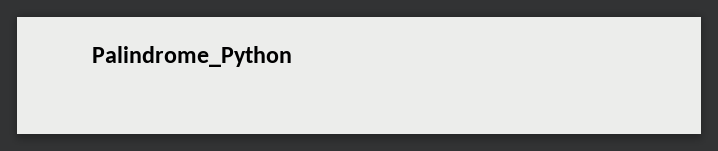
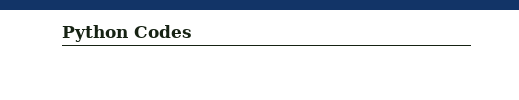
- Palindrome_Python
+ Python Codes

